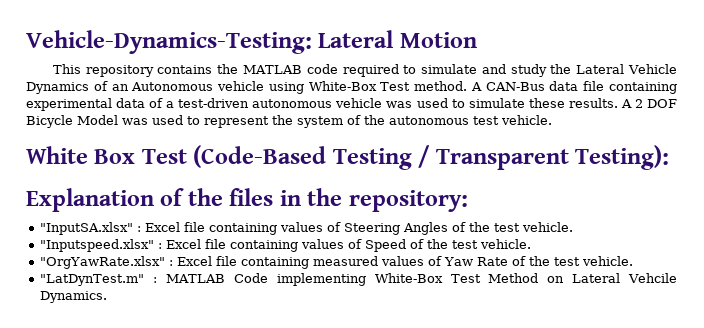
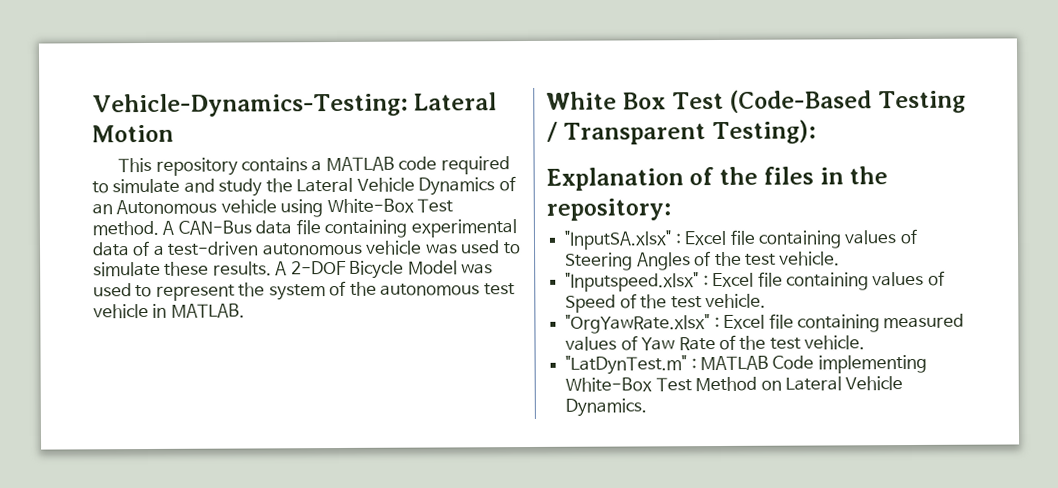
- This repository contains the MATLAB code required to simulate and study the Lateral Vehicle Dynamics of an Autonomous vehicle using White-Box Test method.
+ This repository contains a MATLAB code required to simulate and study the Lateral Vehicle Dynamics of an Autonomous vehicle using White-Box Test method.
- A 2 DOF Bicycle Model was used to represent the system of the autonomous test vehicle.
+ A 2-DOF Bicycle Model was used to represent the system of the autonomous test vehicle in MATLAB.
- "LatDynTest.m" : MATLAB Code implementing White-Box Test Method on Lateral Vehcile Dynamics.
+ "LatDynTest.m" : MATLAB Code implementing White-Box Test Method on Lateral Vehicle Dynamics.

